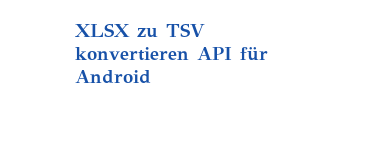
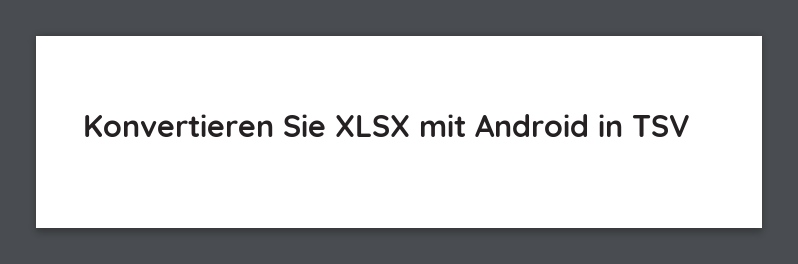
- XLSX zu TSV konvertieren API für Android
+ Konvertieren Sie XLSX mit Android in TSV

